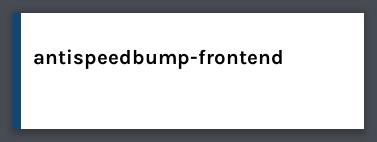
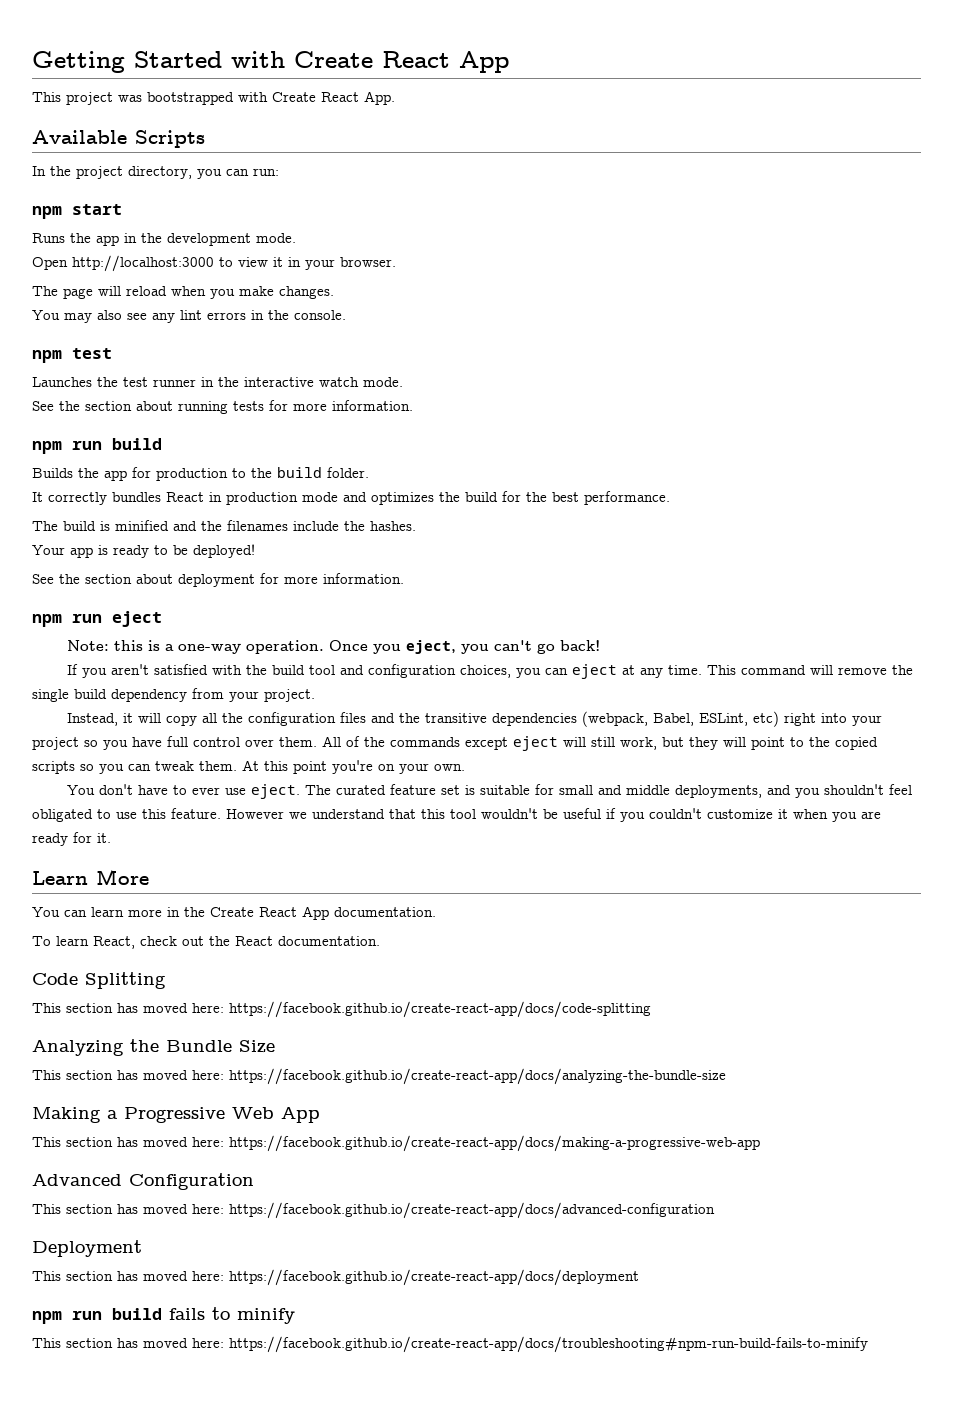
- antispeedbump-frontend
+ Getting Started with Create React App
+ This project was bootstrapped with Create React App.
+ Available Scripts
+ In the project directory, you can run:
+ npm start
+ Runs the app in the development mode.
+ Open http://localhost:3000 to view it in your browser.
+ The page will reload when you make changes.
+ You may also see any lint errors in the console.
+ npm test
+ Launches the test runner in the interactive watch mode.
+ See the section about running tests for more information.
+ npm run build
+ Builds the app for production to the build folder.
+ It correctly bundles React in production mode and optimizes the build for the best performance.
+ The build is minified and the filenames include the hashes.
+ Your app is ready to be deployed!
+ See the section about deployment for more information.
+ npm run eject
+ Note: this is a one-way operation. Once you eject, you can't go back!
+ If you aren't satisfied with the build tool and configuration choices, you can eject at any time. This command will remove the single build dependency from your project.
+ Instead, it will copy all the configuration files and the transitive dependencies (webpack, Babel, ESLint, etc) right into your project so you have full control over them. All of the commands except eject will still work, but they will point to the copied scripts so you can tweak them. At this point you're on your own.
+ You don't have to ever use eject. The curated feature set is suitable for small and middle deployments, and you shouldn't feel obligated to use this feature. However we understand that this tool wouldn't be useful if you couldn't customize it when you are ready for it.
+ Learn More
+ You can learn more in the Create React App documentation.
+ To learn React, check out the React documentation.
+ Code Splitting
+ This section has moved here: https://facebook.github.io/create-react-app/docs/code-splitting
+ Analyzing the Bundle Size
+ This section has moved here: https://facebook.github.io/create-react-app/docs/analyzing-the-bundle-size
+ Making a Progressive Web App
+ This section has moved here: https://facebook.github.io/create-react-app/docs/making-a-progressive-web-app
+ Advanced Configuration
+ This section has moved here: https://facebook.github.io/create-react-app/docs/advanced-configuration
+ Deployment
+ This section has moved here: https://facebook.github.io/create-react-app/docs/deployment
+ npm run build fails to minify
+ This section has moved here: https://facebook.github.io/create-react-app/docs/troubleshooting#npm-run-build-fails-to-minify

